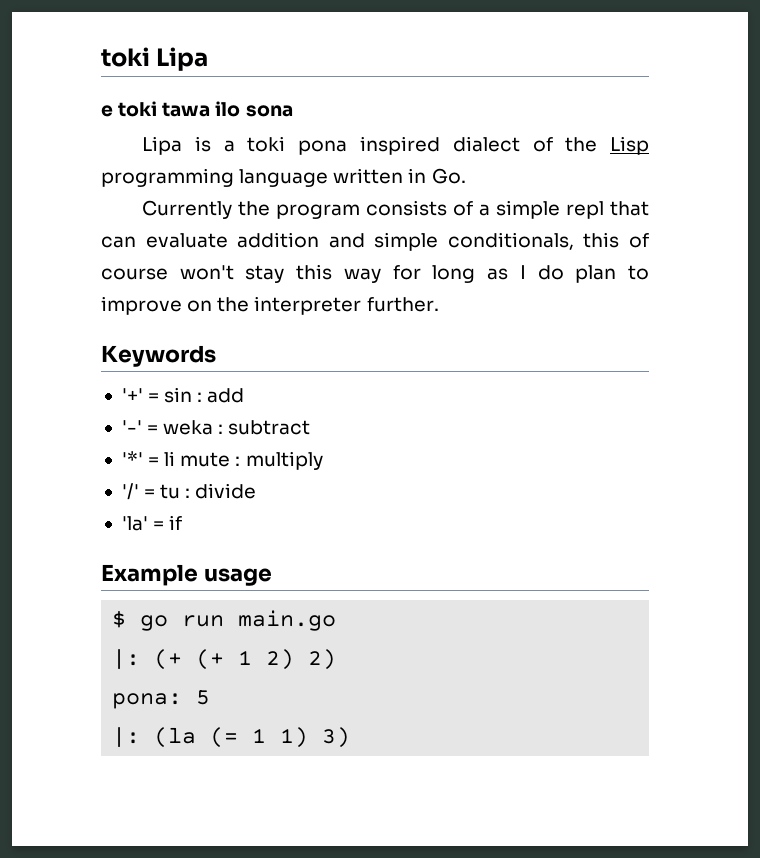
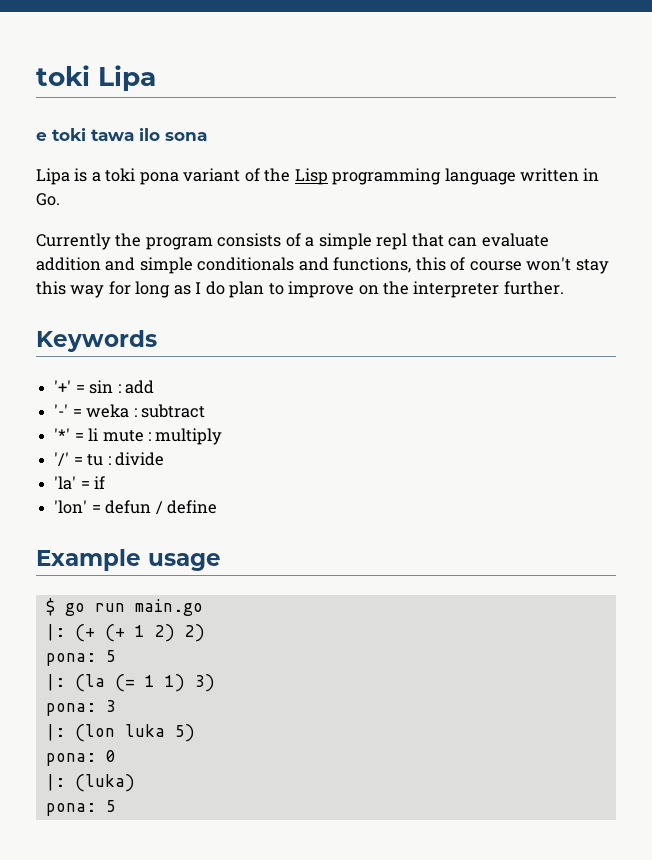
- Lipa is a toki pona inspired dialect of the Lisp programming language written in Go.
+ Lipa is a toki pona variant of the Lisp programming language written in Go.
- Currently the program consists of a simple repl that can evaluate addition and simple conditionals, this of course won't stay this way for long as I do plan to improve on the interpreter further.
+ Currently the program consists of a simple repl that can evaluate addition and simple conditionals and functions, this of course won't stay this way for long as I do plan to improve on the interpreter further.
+ 'lon' = defun / define
+ pona: 3
+ |: (lon luka 5)
+ pona: 0
+ |: (luka)
+ pona: 5

